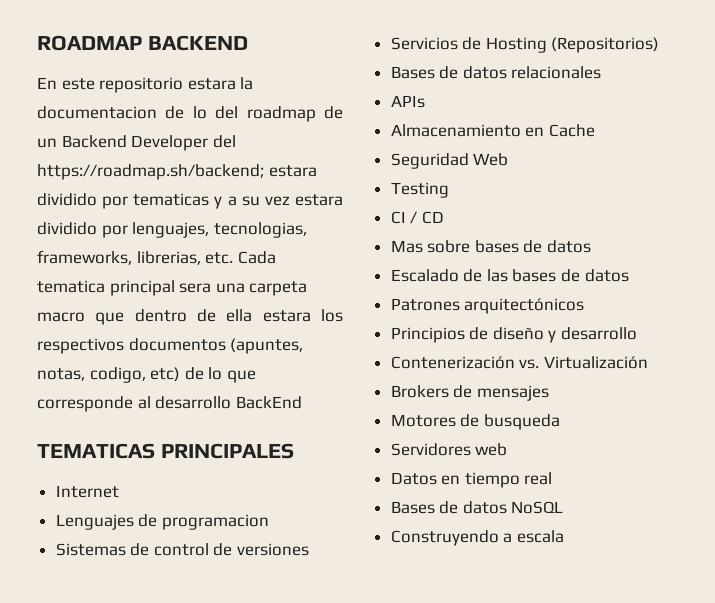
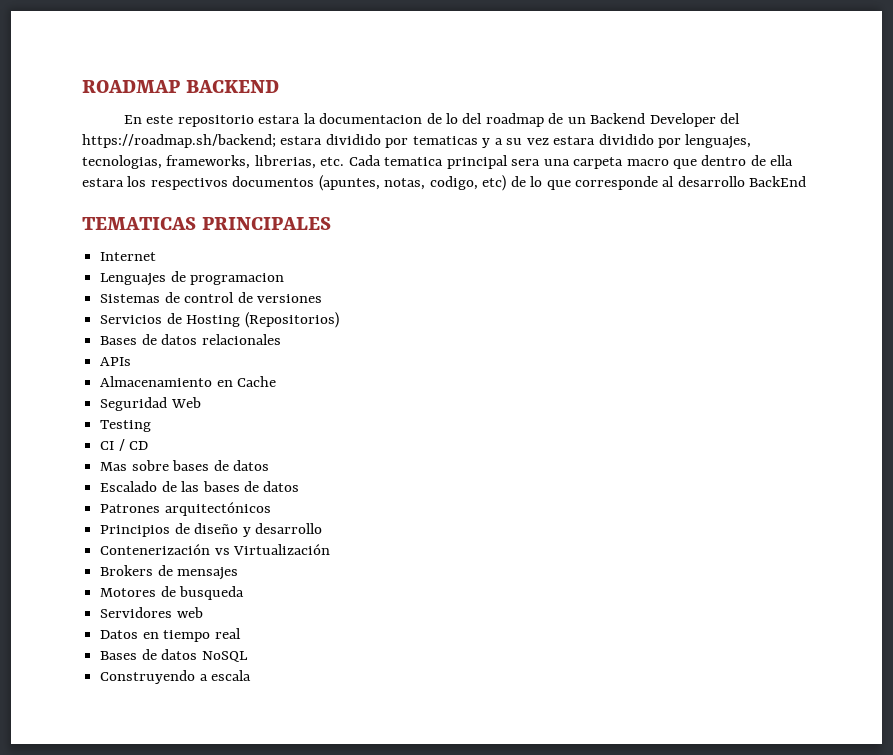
- Contenerización vs. Virtualización
+ Contenerización vs Virtualización

